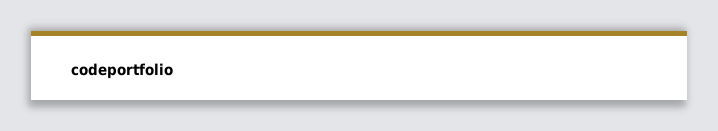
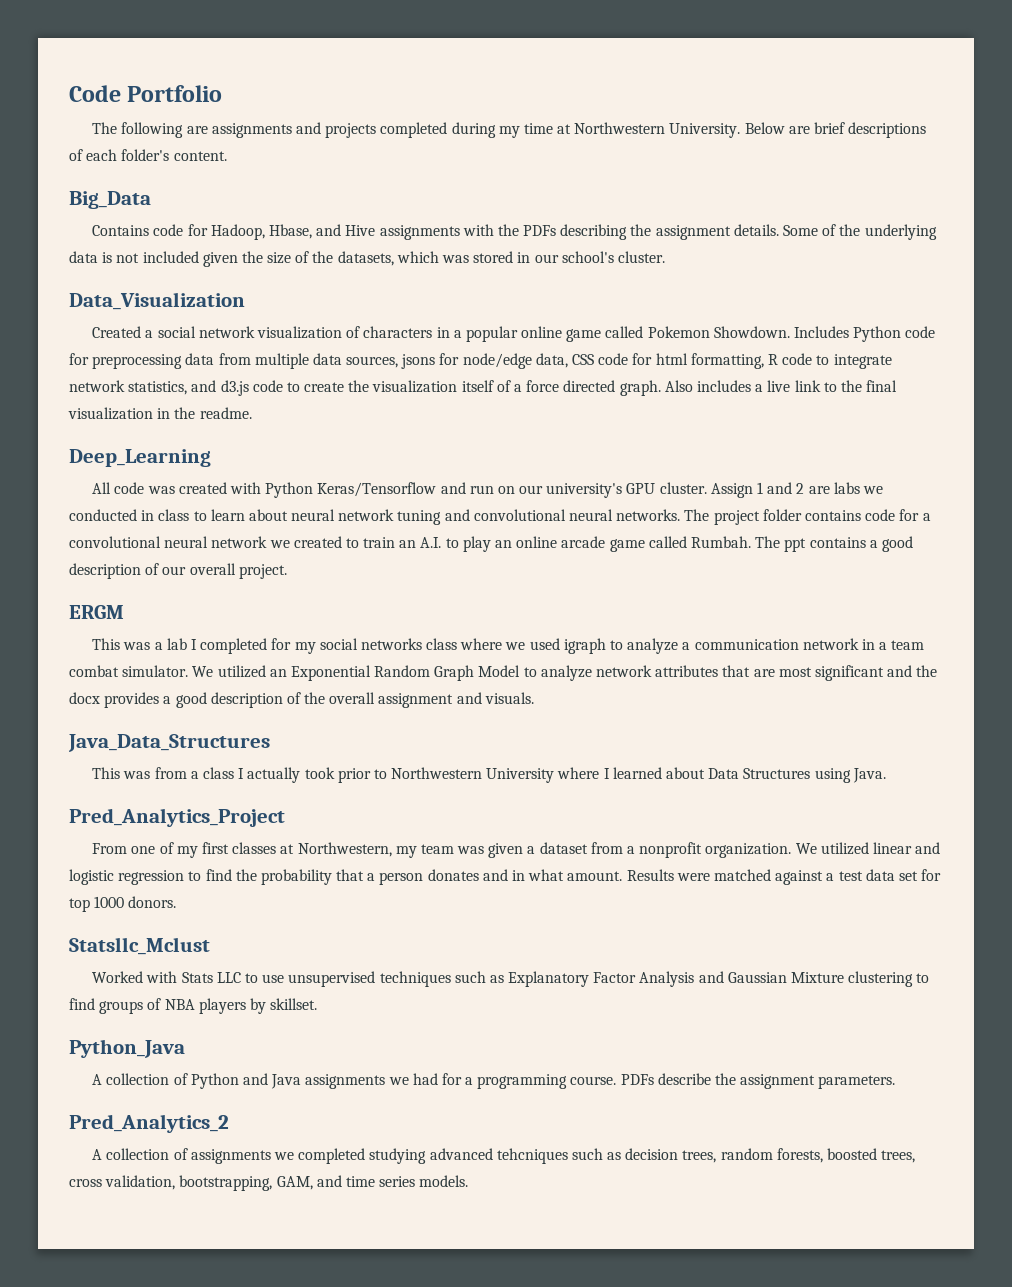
- codeportfolio
+ Code Portfolio
+ The following are assignments and projects completed during my time at Northwestern University. Below are brief descriptions of each folder's content.
+ Big_Data
+ Contains code for Hadoop, Hbase, and Hive assignments with the PDFs describing the assignment details. Some of the underlying data is not included given the size of the datasets, which was stored in our school's cluster.
+ Data_Visualization
+ Created a social network visualization of characters in a popular online game called Pokemon Showdown. Includes Python code for preprocessing data from multiple data sources, jsons for node/edge data, CSS code for html formatting, R code to integrate network statistics, and d3.js code to create the visualization itself of a force directed graph. Also includes a live link to the final visualization in the readme.
+ Deep_Learning
+ All code was created with Python Keras/Tensorflow and run on our university's GPU cluster. Assign 1 and 2 are labs we conducted in class to learn about neural network tuning and convolutional neural networks. The project folder contains code for a convolutional neural network we created to train an A.I. to play an online arcade game called Rumbah. The ppt contains a good description of our overall project.
+ ERGM
+ This was a lab I completed for my social networks class where we used igraph to analyze a communication network in a team combat simulator. We utilized an Exponential Random Graph Model to analyze network attributes that are most significant and the docx provides a good description of the overall assignment and visuals.
+ Java_Data_Structures
+ This was from a class I actually took prior to Northwestern University where I learned about Data Structures using Java.
+ Pred_Analytics_Project
+ From one of my first classes at Northwestern, my team was given a dataset from a nonprofit organization. We utilized linear and logistic regression to find the probability that a person donates and in what amount. Results were matched against a test data set for top 1000 donors.
+ Statsllc_Mclust
+ Worked with Stats LLC to use unsupervised techniques such as Explanatory Factor Analysis and Gaussian Mixture clustering to find groups of NBA players by skillset.
+ Python_Java
+ A collection of Python and Java assignments we had for a programming course. PDFs describe the assignment parameters.
+ Pred_Analytics_2
+ A collection of assignments we completed studying advanced tehcniques such as decision trees, random forests, boosted trees, cross validation, bootstrapping, GAM, and time series models.

